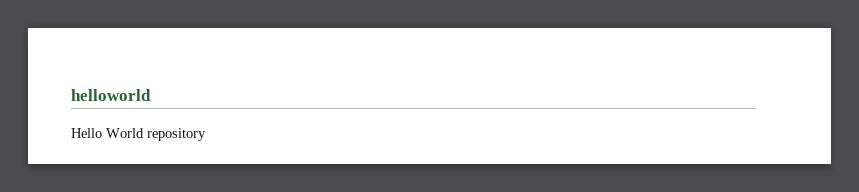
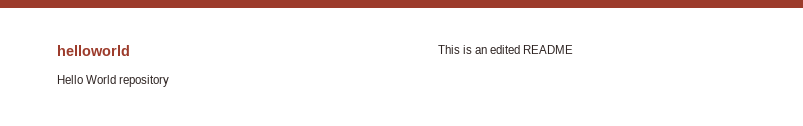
+ This is an edited README

